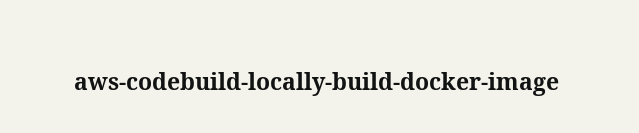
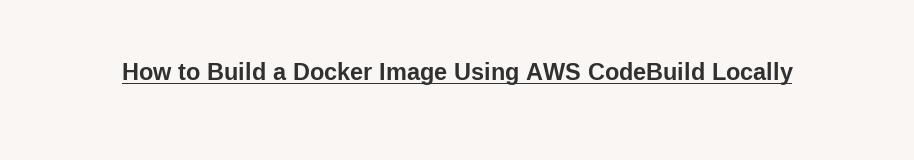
- aws-codebuild-locally-build-docker-image
+ How to Build a Docker Image Using AWS CodeBuild Locally

